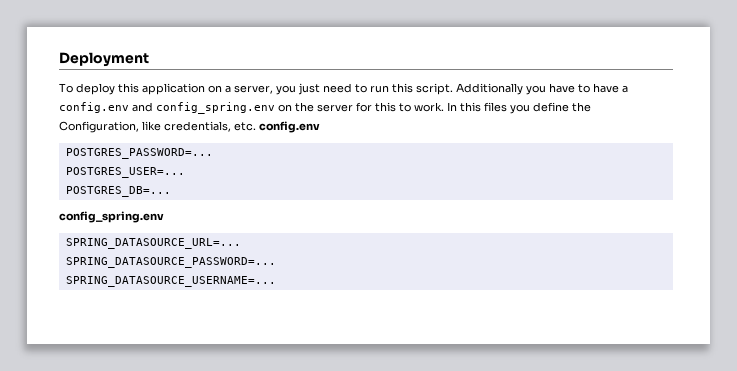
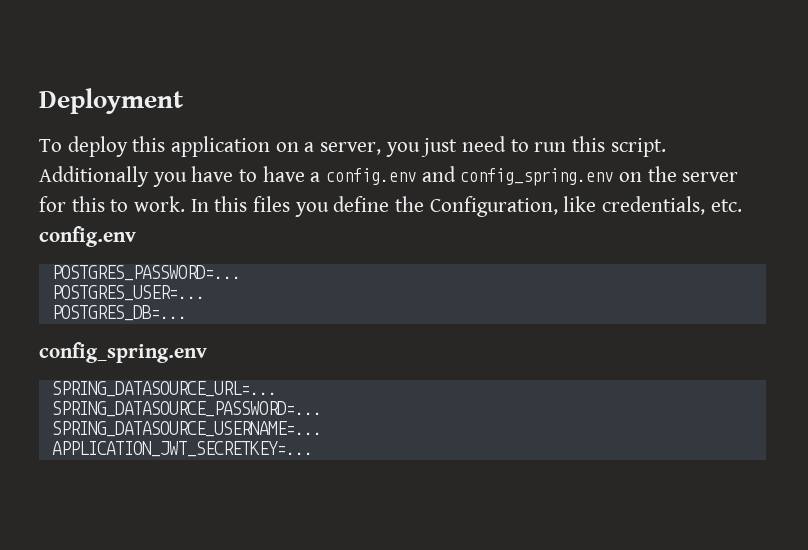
+ APPLICATION_JWT_SECRETKEY=...

